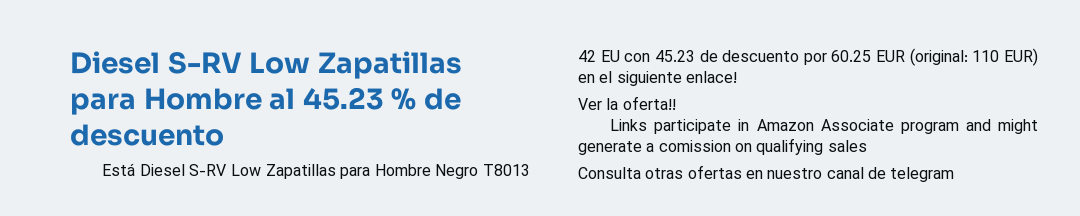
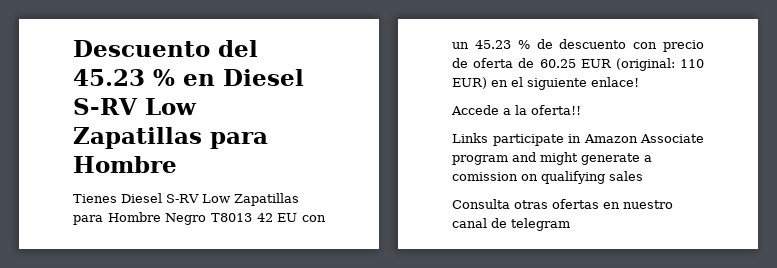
- Diesel S-RV Low Zapatillas para Hombre al 45.23 % de descuento
- Está Diesel S-RV Low Zapatillas para Hombre Negro T8013 42 EU con 45.23 de descuento por 60.25 EUR (original: 110 EUR) en el siguiente enlace!
+ Descuento del 45.23 % en Diesel S-RV Low Zapatillas para Hombre
+ Tienes Diesel S-RV Low Zapatillas para Hombre Negro T8013 42 EU con un 45.23 % de descuento con precio de oferta de 60.25 EUR (original: 110 EUR) en el siguiente enlace!
- Ver la oferta!!
+ Accede a la oferta!!

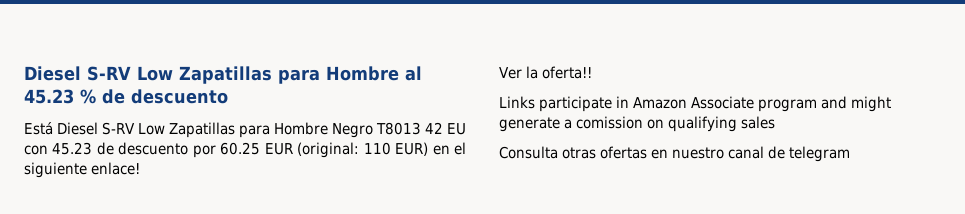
- Descuento del 45.23 % en Diesel S-RV Low Zapatillas para Hombre
- Tienes Diesel S-RV Low Zapatillas para Hombre Negro T8013 42 EU con un 45.23 % de descuento con precio de oferta de 60.25 EUR (original: 110 EUR) en el siguiente enlace!
+ Diesel S-RV Low Zapatillas para Hombre al 45.23 % de descuento
+ Está Diesel S-RV Low Zapatillas para Hombre Negro T8013 42 EU con 45.23 de descuento por 60.25 EUR (original: 110 EUR) en el siguiente enlace!
- Accede a la oferta!!
+ Ver la oferta!!

